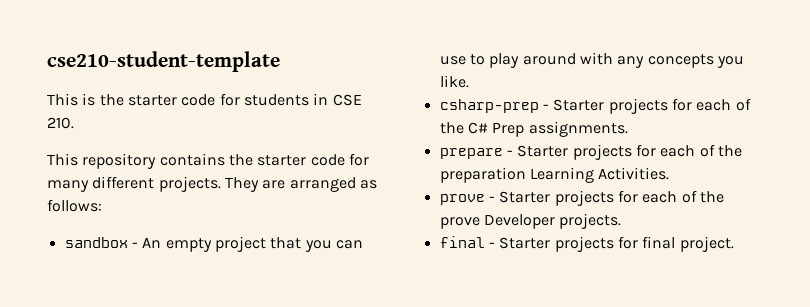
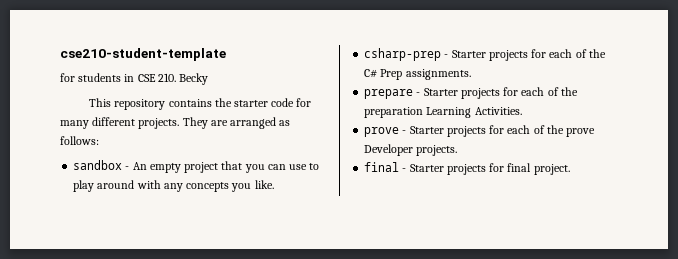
- This is the starter code for students in CSE 210.
+ for students in CSE 210. Becky

